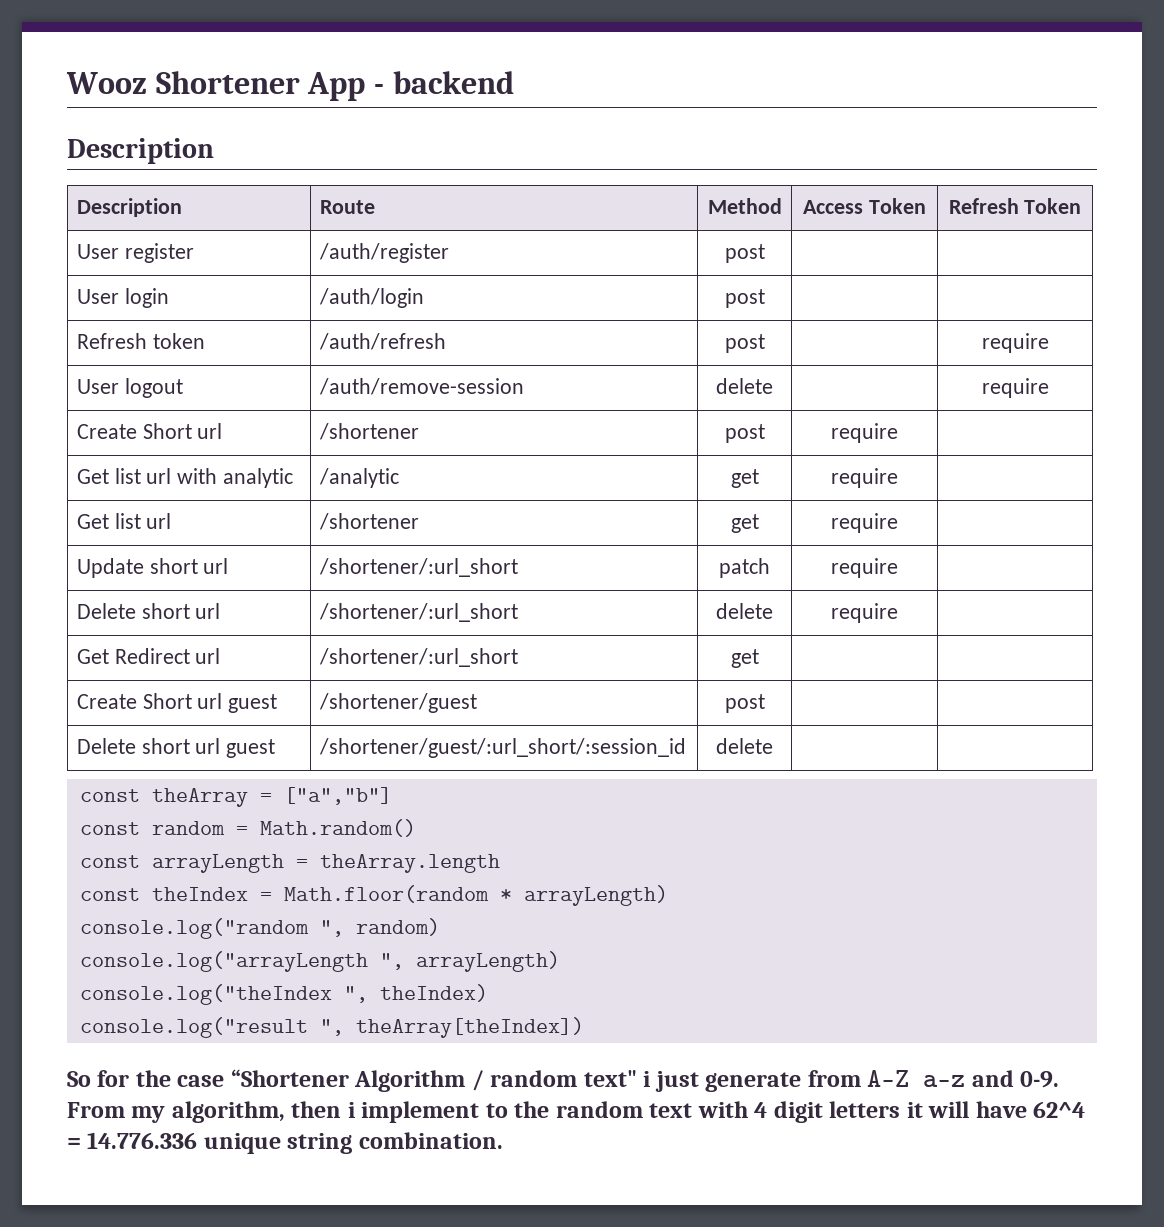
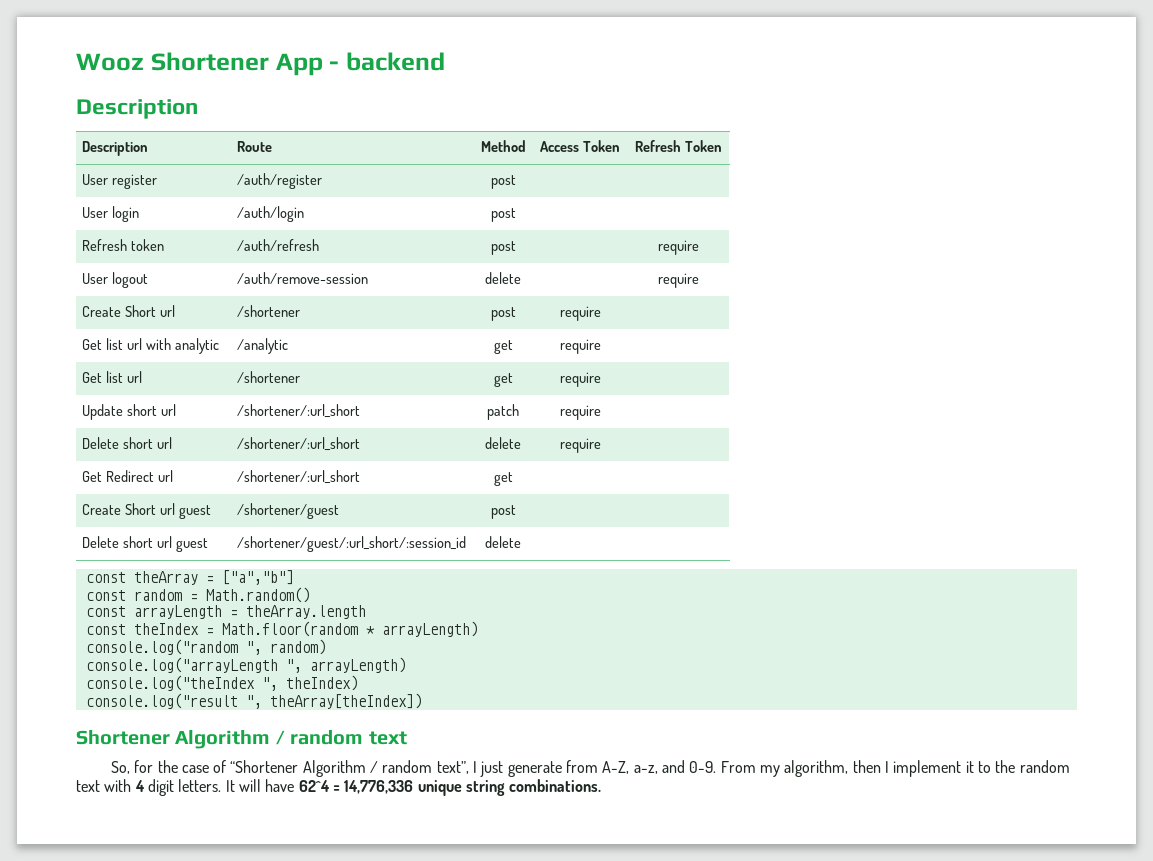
- So for the case “Shortener Algorithm / random text" i just generate from A-Z a-z and 0-9.
+ Shortener Algorithm / random text
+ So, for the case of “Shortener Algorithm / random text”, I just generate from A-Z, a-z, and 0-9.
- From my algorithm, then i implement to the random text with 4 digit letters it will have 62^4 = 14.776.336 unique string combination.
+ From my algorithm, then I implement it to the random text with 4 digit letters. It will have 62^4 = 14,776,336 unique string combinations.

